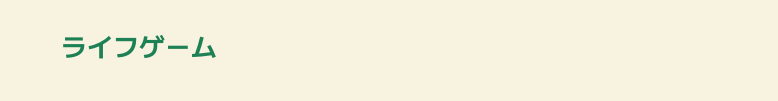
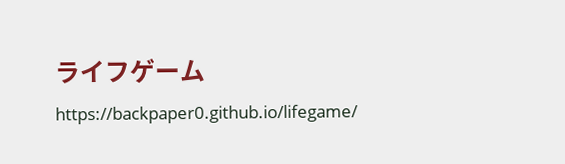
+ https://backpaper0.github.io/lifegame/

